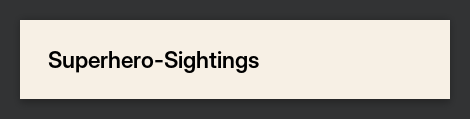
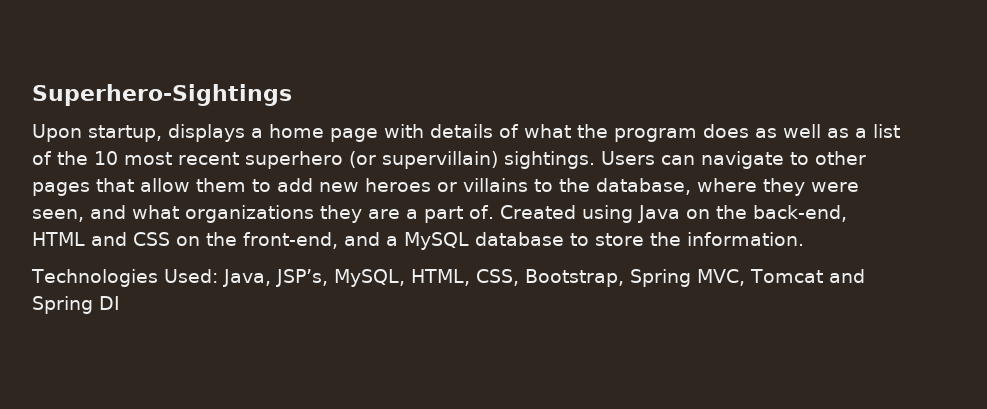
+ Upon startup, displays a home page with details of what the program does as well as a list of the 10 most recent superhero (or supervillain) sightings. Users can navigate to other pages that allow them to add new heroes or villains to the database, where they were seen, and what organizations they are a part of. Created using Java on the back-end, HTML and CSS on the front-end, and a MySQL database to store the information.
+ Technologies Used: Java, JSP’s, MySQL, HTML, CSS, Bootstrap, Spring MVC, Tomcat and Spring DI

